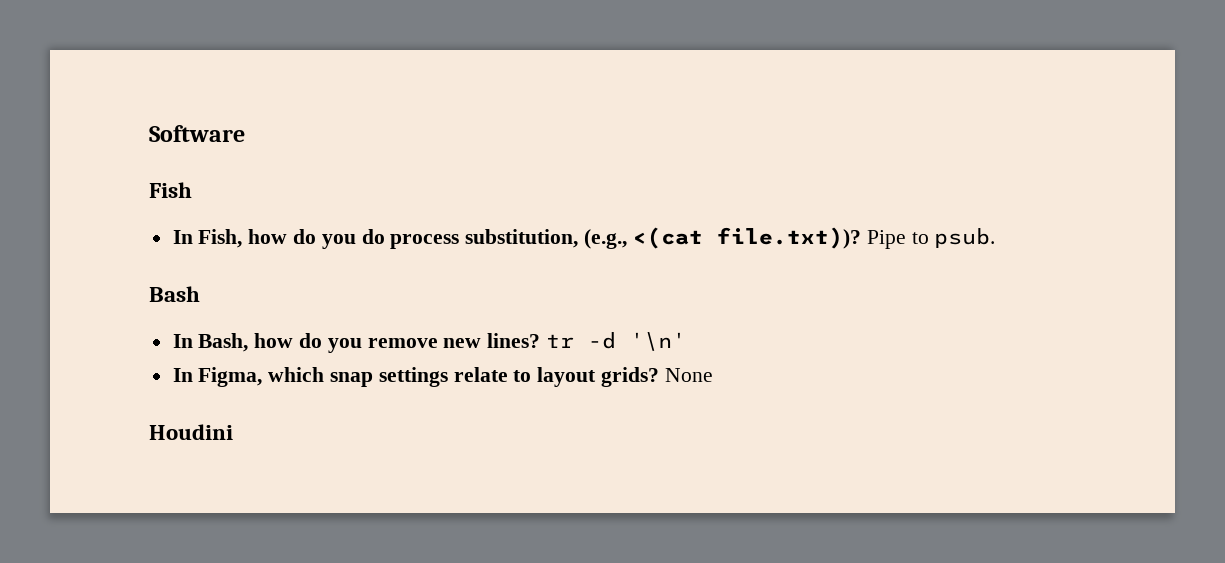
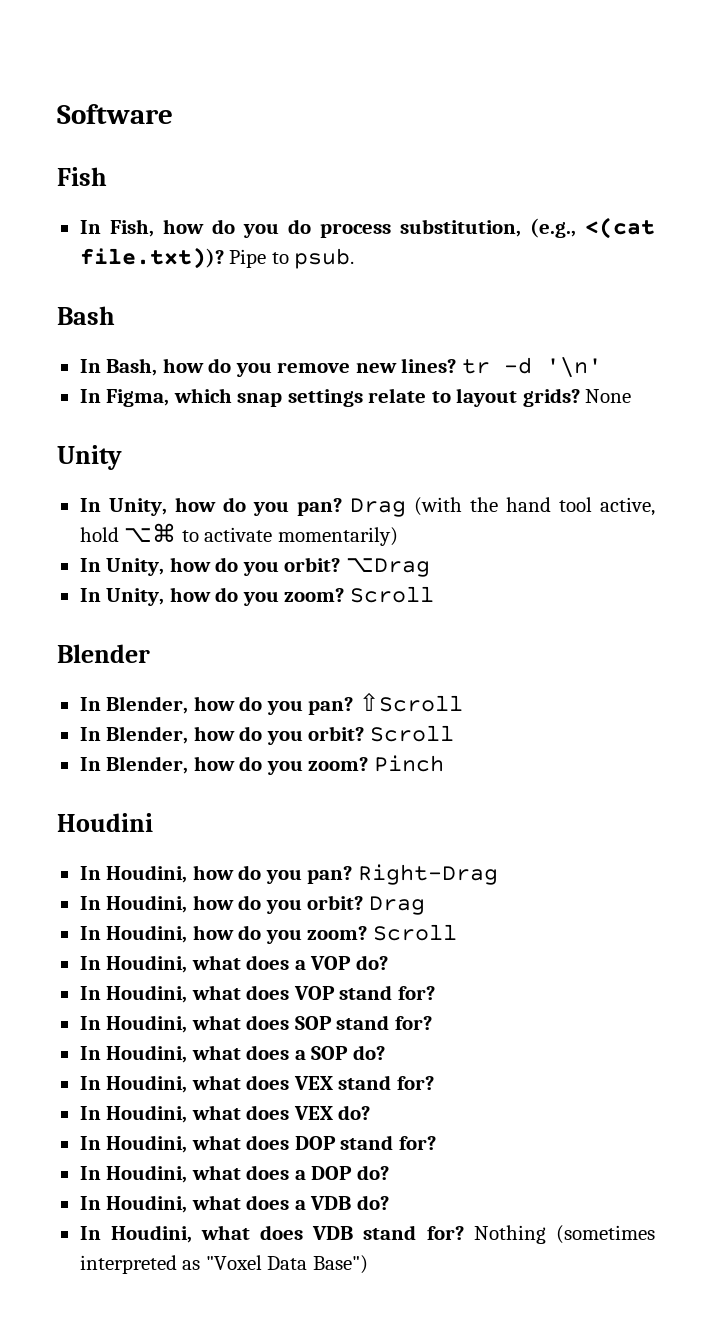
+ Unity
+ In Unity, how do you pan? Drag (with the hand tool active, hold ⌥⌘ to activate momentarily)
+ In Unity, how do you orbit? ⌥Drag
+ In Unity, how do you zoom? Scroll
+ Blender
+ In Blender, how do you pan? ⇧Scroll
+ In Blender, how do you orbit? Scroll
+ In Blender, how do you zoom? Pinch
  Houdini
+ In Houdini, how do you pan? Right-Drag
+ In Houdini, how do you orbit? Drag
+ In Houdini, how do you zoom? Scroll
+ In Houdini, what does a VOP do?
+ In Houdini, what does VOP stand for?
+ In Houdini, what does SOP stand for?
+ In Houdini, what does a SOP do?
+ In Houdini, what does VEX stand for?
+ In Houdini, what does VEX do?
+ In Houdini, what does DOP stand for?
+ In Houdini, what does a DOP do?
+ In Houdini, what does a VDB do?
+ In Houdini, what does VDB stand for? Nothing (sometimes interpreted as "Voxel Data Base")

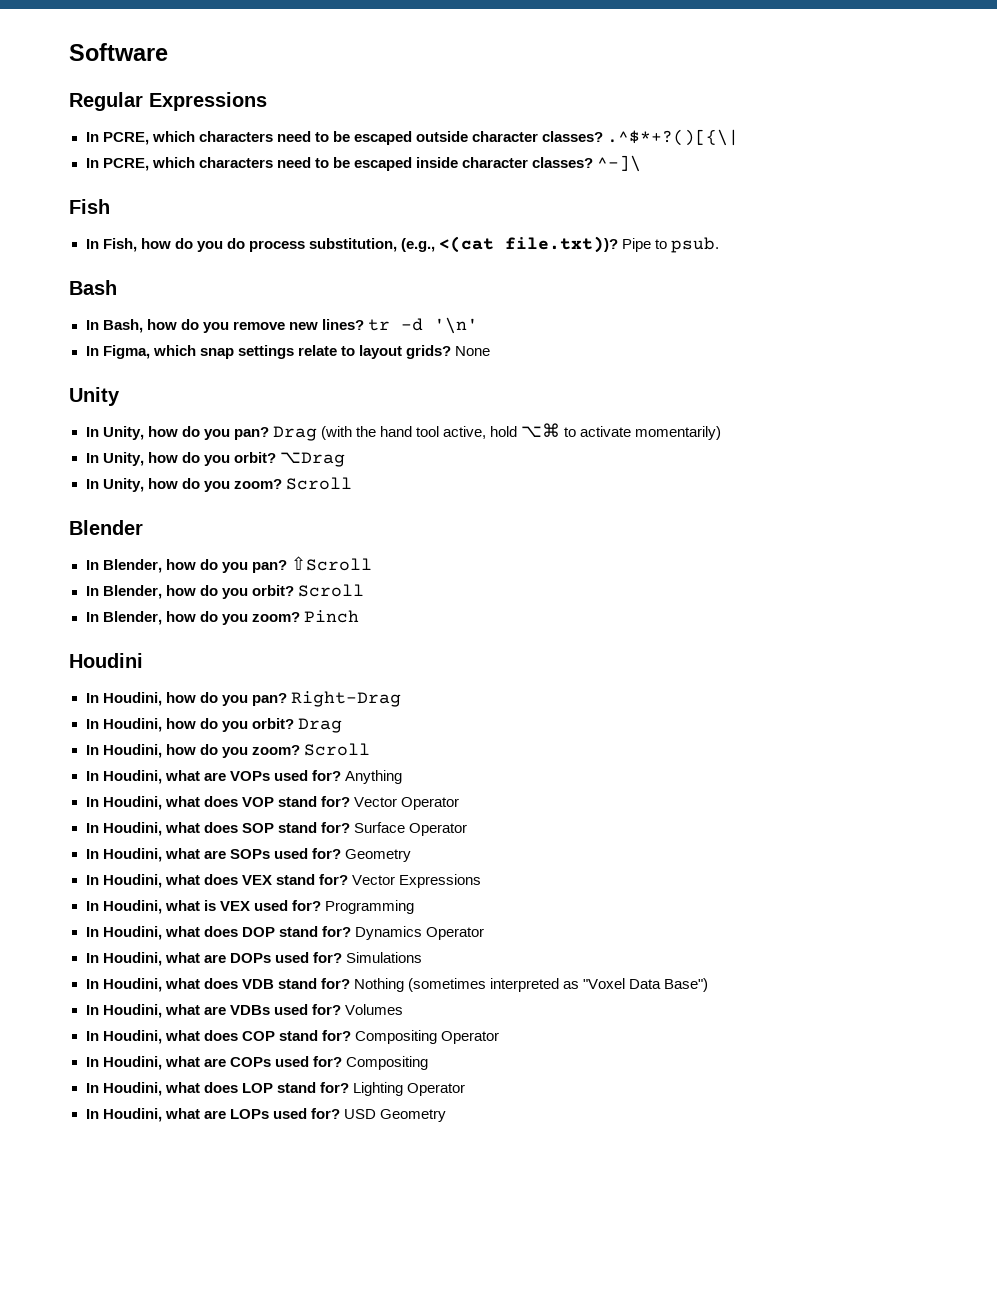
+ Regular Expressions
+ In PCRE, which characters need to be escaped outside character classes? .^$*+?()[{\|
+ In PCRE, which characters need to be escaped inside character classes? ^-]\
- In Houdini, what does a VOP do?
+ In Houdini, what are VOPs used for? Anything
+ Vector Operator
- In Houdini, what does SOP stand for?
- In Houdini, what does a SOP do?
+ In Houdini, what does SOP stand for? Surface Operator
+ In Houdini, what are SOPs used for? Geometry
- In Houdini, what does VEX stand for?
- In Houdini, what does VEX do?
+ In Houdini, what does VEX stand for? Vector Expressions
+ In Houdini, what is VEX used for? Programming
- In Houdini, what does DOP stand for?
- In Houdini, what does a DOP do?
- In Houdini, what does a VDB do?
+ In Houdini, what does DOP stand for? Dynamics Operator
+ In Houdini, what are DOPs used for? Simulations
+ In Houdini, what are VDBs used for? Volumes
+ In Houdini, what does COP stand for? Compositing Operator
+ In Houdini, what are COPs used for? Compositing
+ In Houdini, what does LOP stand for? Lighting Operator
+ In Houdini, what are LOPs used for? USD Geometry

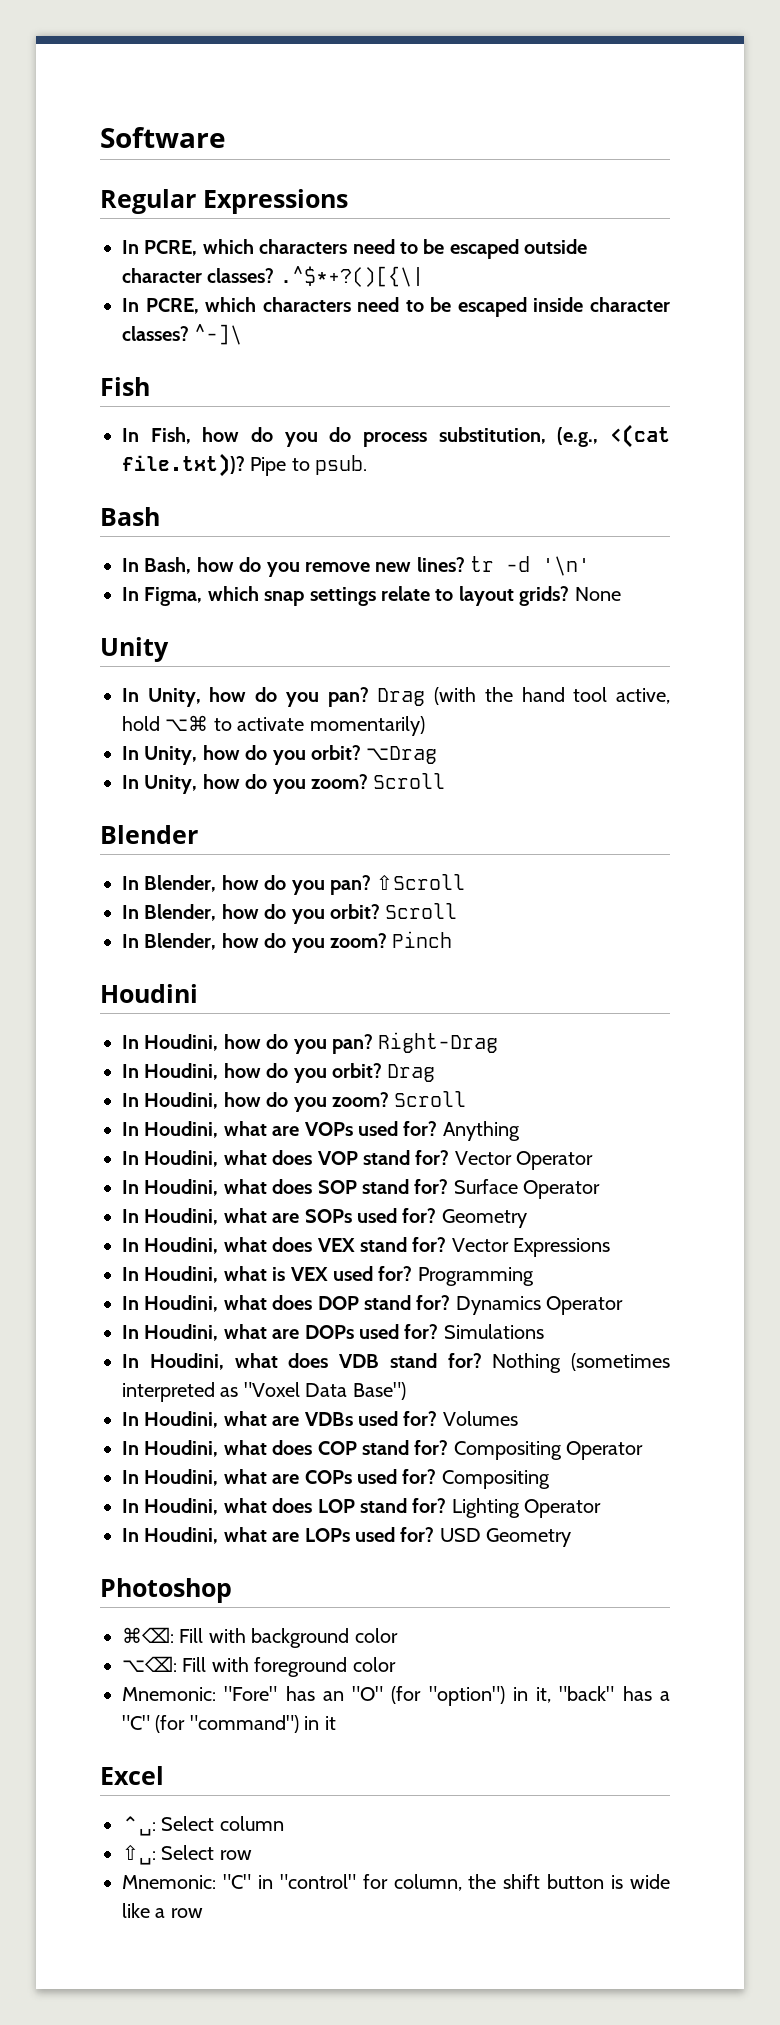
+ Photoshop
+ ⌘⌫: Fill with background color
+ ⌥⌫: Fill with foreground color
+ Mnemonic: "Fore" has an "O" (for "option") in it, "back" has a "C" (for "command") in it
+ Excel
+ ⌃␣: Select column
+ ⇧␣: Select row
+ Mnemonic: "C" in "control" for column, the shift button is wide like a row

